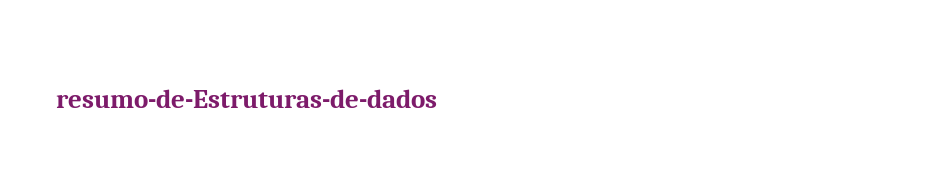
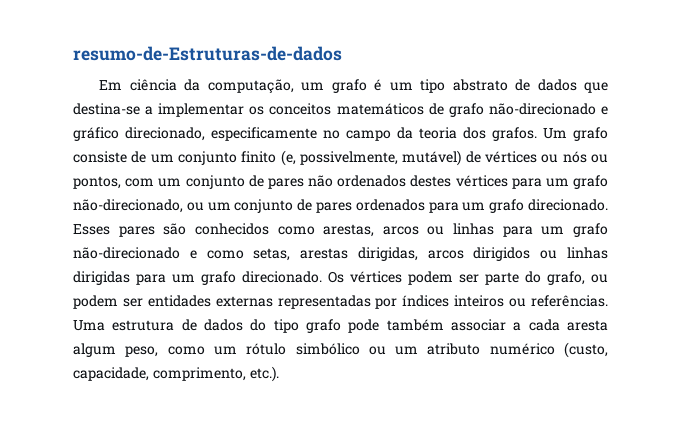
+ Em ciência da computação, um grafo é um tipo abstrato de dados que destina-se a implementar os conceitos matemáticos de grafo não-direcionado e gráfico direcionado, especificamente no campo da teoria dos grafos. Um grafo consiste de um conjunto finito (e, possivelmente, mutável) de vértices ou nós ou pontos, com um conjunto de pares não ordenados destes vértices para um grafo não-direcionado, ou um conjunto de pares ordenados para um grafo direcionado. Esses pares são conhecidos como arestas, arcos ou linhas para um grafo não-direcionado e como setas, arestas dirigidas, arcos dirigidos ou linhas dirigidas para um grafo direcionado. Os vértices podem ser parte do grafo, ou podem ser entidades externas representadas por índices inteiros ou referências. Uma estrutura de dados do tipo grafo pode também associar a cada aresta algum peso, como um rótulo simbólico ou um atributo numérico (custo, capacidade, comprimento, etc.).

